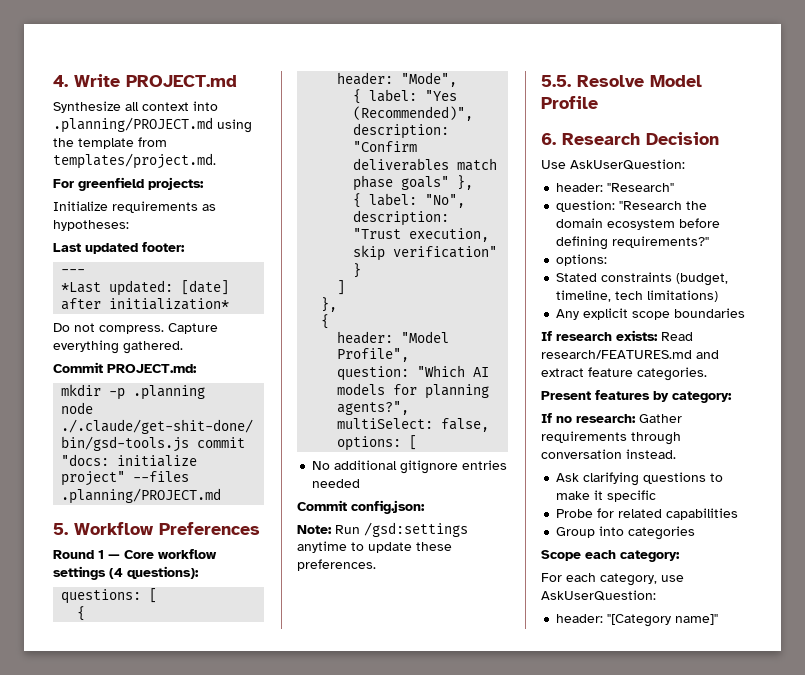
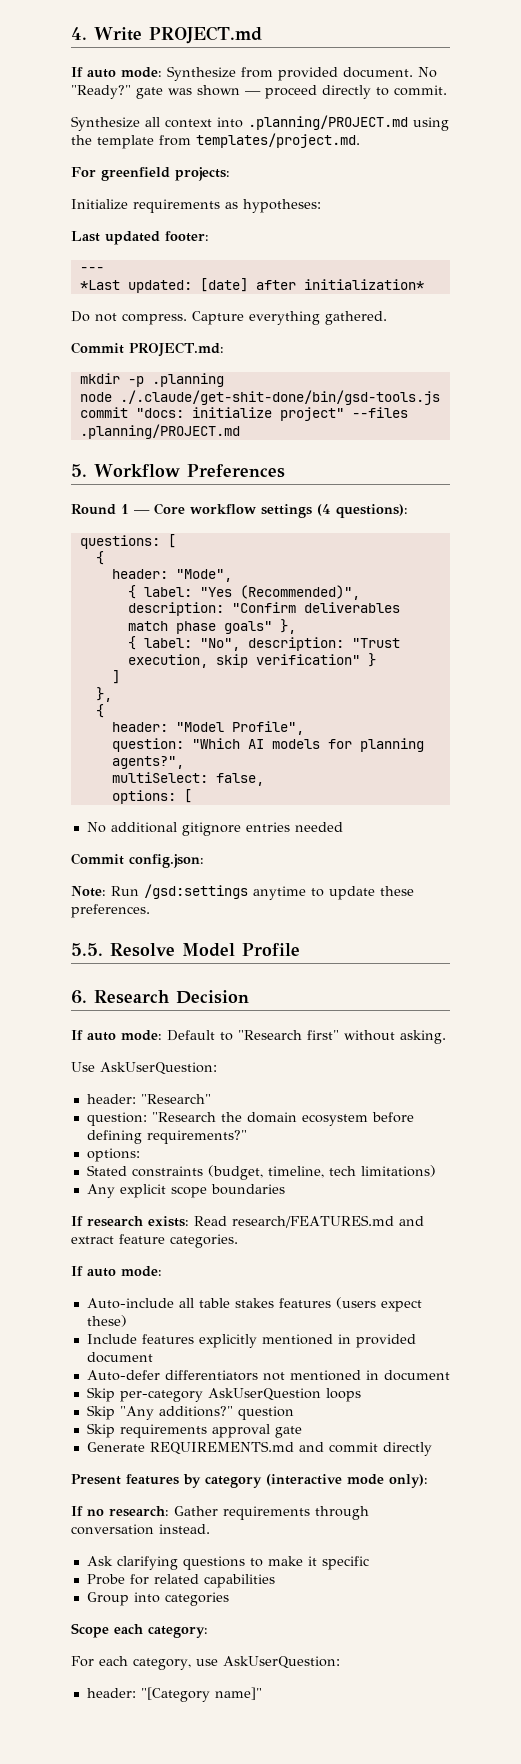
+ If auto mode: Synthesize from provided document. No "Ready?" gate was shown — proceed directly to commit.
+ If auto mode: Default to "Research first" without asking.
  If research exists: Read research/FEATURES.md and extract feature categories.
+ If auto mode:
+ Auto-include all table stakes features (users expect these)
+ Include features explicitly mentioned in provided document
+ Auto-defer differentiators not mentioned in document
+ Skip per-category AskUserQuestion loops
+ Skip "Any additions?" question
+ Skip requirements approval gate
+ Generate REQUIREMENTS.md and commit directly
- Present features by category:
+ Present features by category (interactive mode only):

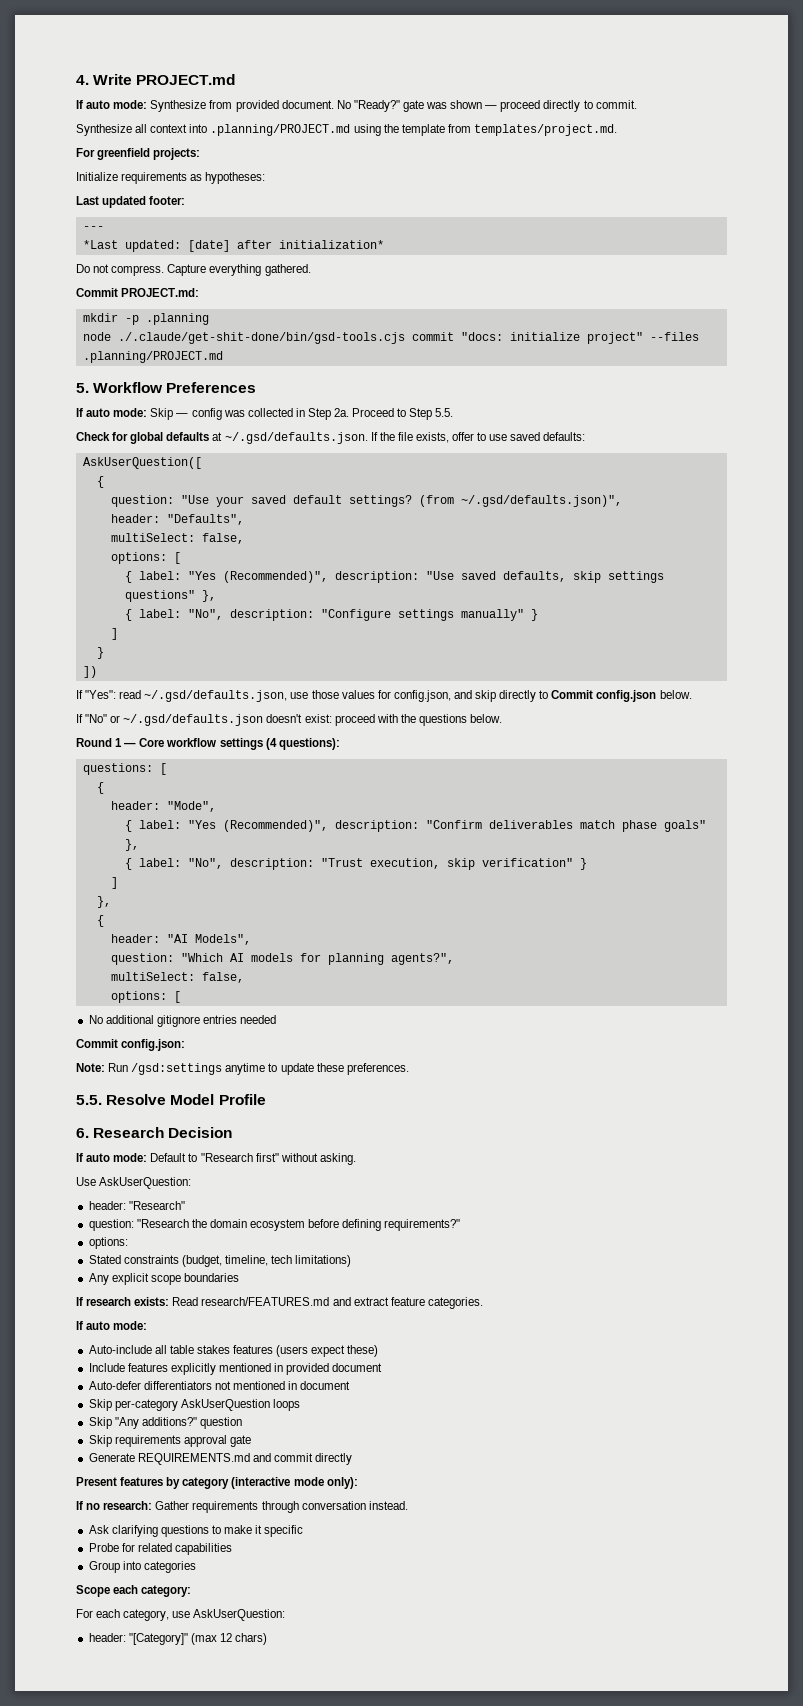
- node ./.claude/get-shit-done/bin/gsd-tools.js commit "docs: initialize project" --files .planning/PROJECT.md
+ node ./.claude/get-shit-done/bin/gsd-tools.cjs commit "docs: initialize project" --files .planning/PROJECT.md
+ If auto mode: Skip — config was collected in Step 2a. Proceed to Step 5.5.
+ Check for global defaults at ~/.gsd/defaults.json. If the file exists, offer to use saved defaults:
+ AskUserQuestion([
+ {
+ question: "Use your saved default settings? (from ~/.gsd/defaults.json)",
+ header: "Defaults",
+ multiSelect: false,
+ options: [
+ { label: "Yes (Recommended)", description: "Use saved defaults, skip settings questions" },
+ { label: "No", description: "Configure settings manually" }
+ ]
+ }
+ ])
+ If "Yes": read ~/.gsd/defaults.json, use those values for config.json, and skip directly to Commit config.json below.
+ If "No" or ~/.gsd/defaults.json doesn't exist: proceed with the questions below.
- header: "Model Profile",
+ header: "AI Models",
- header: "[Category name]"
+ header: "[Category]" (max 12 chars)

